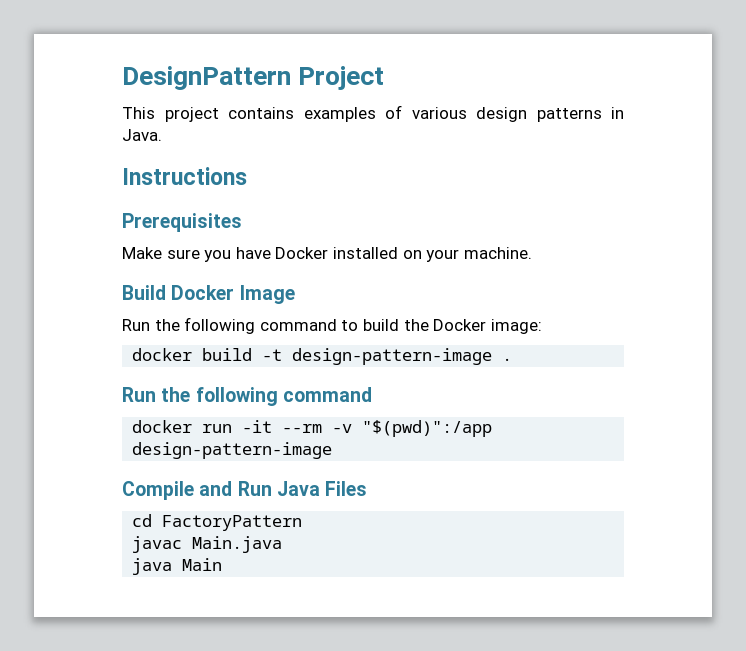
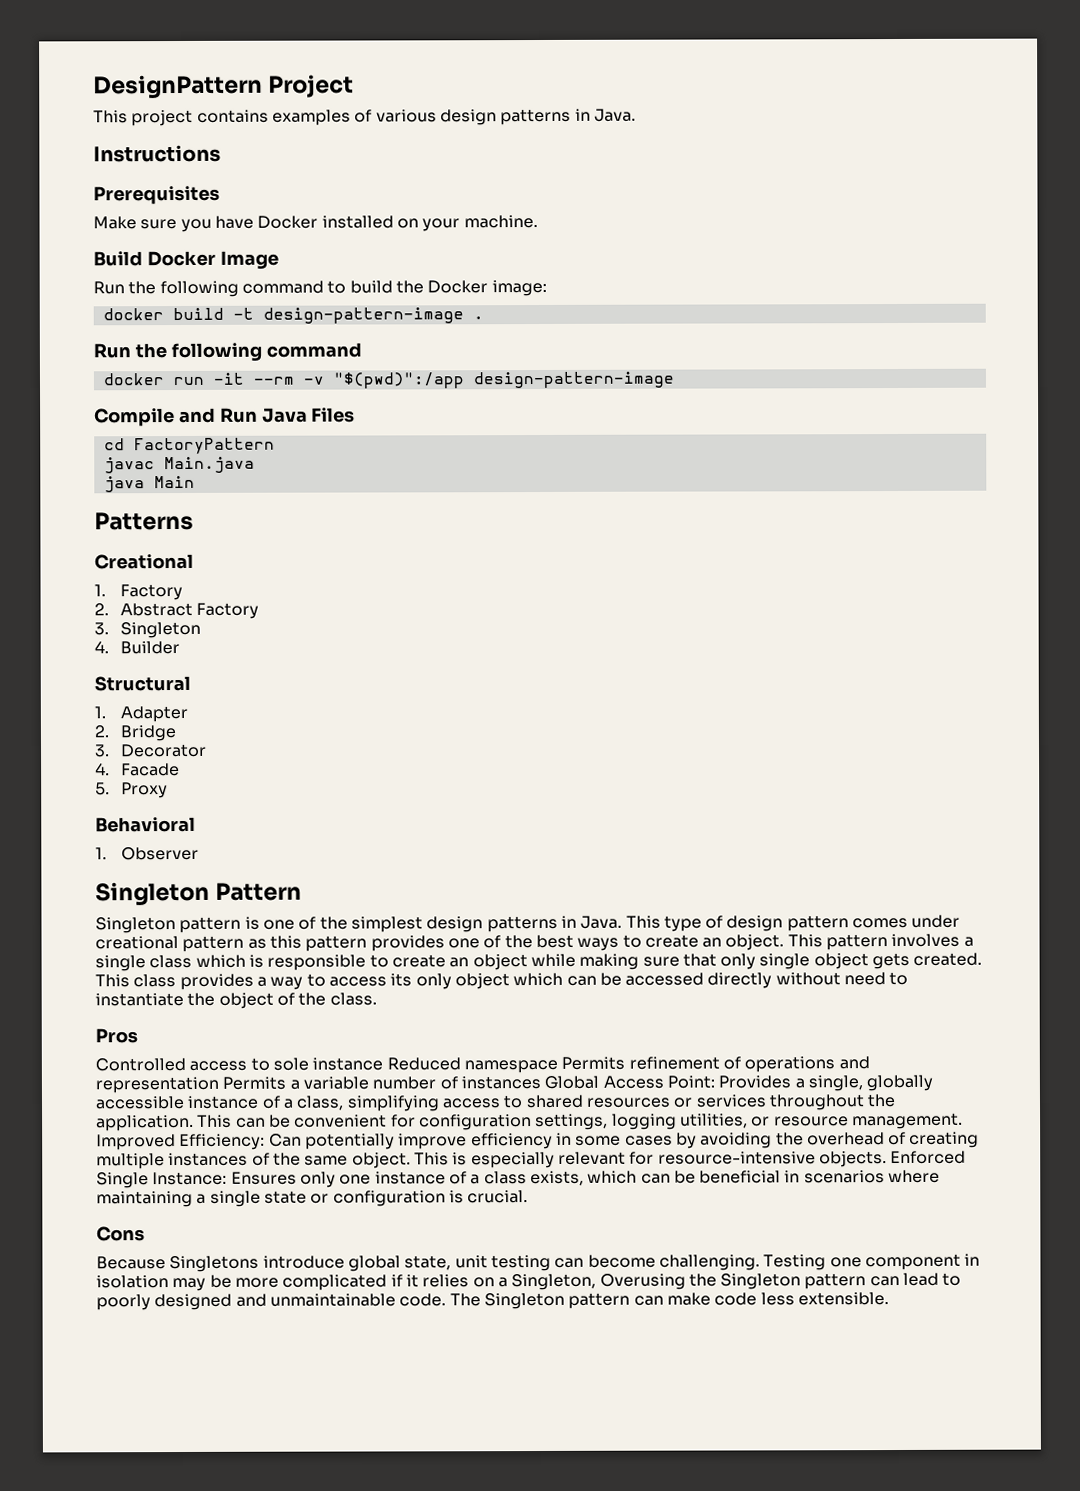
+ Patterns
+ Creational
+ 1. Factory
+ 2. Abstract Factory
+ 3. Singleton
+ 4. Builder
+ Structural
+ 1. Adapter
+ 2. Bridge
+ 3. Decorator
+ 4. Facade
+ 5. Proxy
+ Behavioral
+ 1. Observer
+ Singleton Pattern
+ Singleton pattern is one of the simplest design patterns in Java. This type of design pattern comes under creational pattern as this pattern provides one of the best ways to create an object. This pattern involves a single class which is responsible to create an object while making sure that only single object gets created. This class provides a way to access its only object which can be accessed directly without need to instantiate the object of the class.
+ Pros
+ Controlled access to sole instance Reduced namespace Permits refinement of operations and representation Permits a variable number of instances Global Access Point: Provides a single, globally accessible instance of a class, simplifying access to shared resources or services throughout the application. This can be convenient for configuration settings, logging utilities, or resource management. Improved Efficiency: Can potentially improve efficiency in some cases by avoiding the overhead of creating multiple instances of the same object. This is especially relevant for resource-intensive objects. Enforced Single Instance: Ensures only one instance of a class exists, which can be beneficial in scenarios where maintaining a single state or configuration is crucial.
+ Cons
+ Because Singletons introduce global state, unit testing can become challenging. Testing one component in isolation may be more complicated if it relies on a Singleton, Overusing the Singleton pattern can lead to poorly designed and unmaintainable code. The Singleton pattern can make code less extensible.

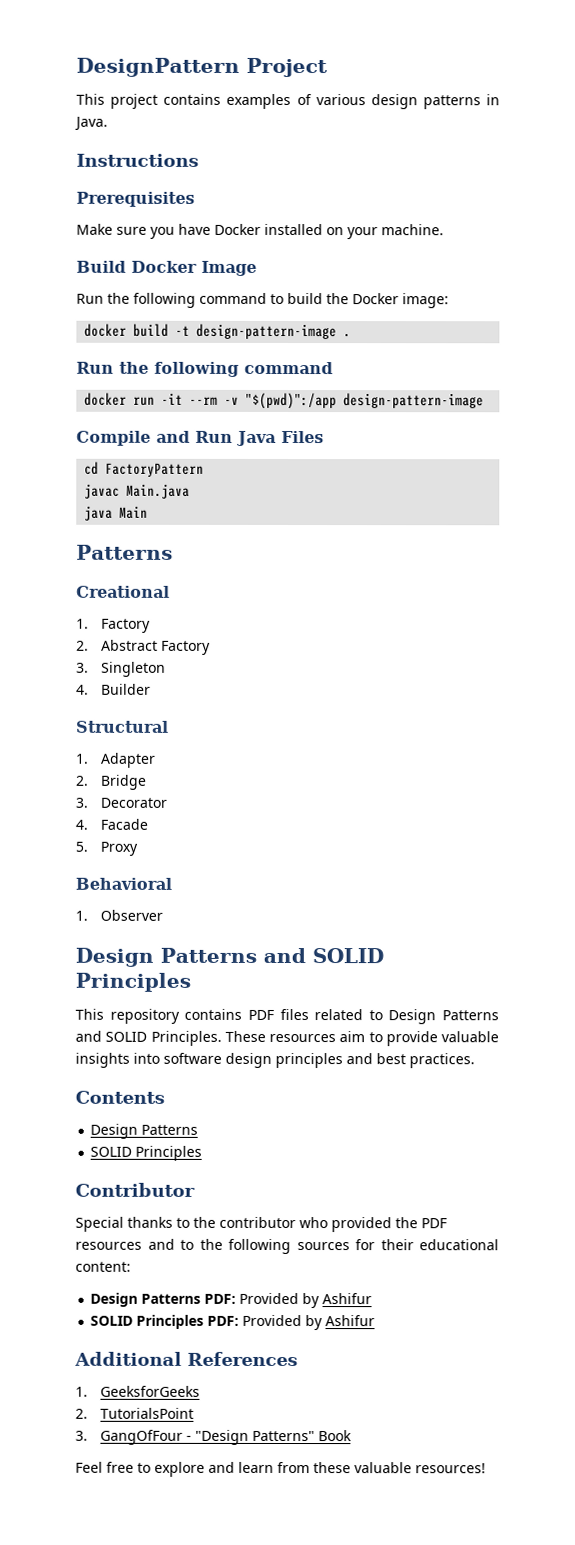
- Singleton Pattern
- Singleton pattern is one of the simplest design patterns in Java. This type of design pattern comes under creational pattern as this pattern provides one of the best ways to create an object. This pattern involves a single class which is responsible to create an object while making sure that only single object gets created. This class provides a way to access its only object which can be accessed directly without need to instantiate the object of the class.
- Pros
- Controlled access to sole instance Reduced namespace Permits refinement of operations and representation Permits a variable number of instances Global Access Point: Provides a single, globally accessible instance of a class, simplifying access to shared resources or services throughout the application. This can be convenient for configuration settings, logging utilities, or resource management. Improved Efficiency: Can potentially improve efficiency in some cases by avoiding the overhead of creating multiple instances of the same object. This is especially relevant for resource-intensive objects. Enforced Single Instance: Ensures only one instance of a class exists, which can be beneficial in scenarios where maintaining a single state or configuration is crucial.
- Cons
- Because Singletons introduce global state, unit testing can become challenging. Testing one component in isolation may be more complicated if it relies on a Singleton, Overusing the Singleton pattern can lead to poorly designed and unmaintainable code. The Singleton pattern can make code less extensible.
+ Design Patterns and SOLID Principles
+ This repository contains PDF files related to Design Patterns and SOLID Principles. These resources aim to provide valuable insights into software design principles and best practices.
+ Contents
+ Design Patterns
+ SOLID Principles
+ Contributor
+ Special thanks to the contributor who provided the PDF resources and to the following sources for their educational content:
+ Design Patterns PDF: Provided by Ashifur
+ SOLID Principles PDF: Provided by Ashifur
+ Additional References
+ 1. GeeksforGeeks
+ 2. TutorialsPoint
+ 3. GangOfFour - "Design Patterns" Book
+ Feel free to explore and learn from these valuable resources!

